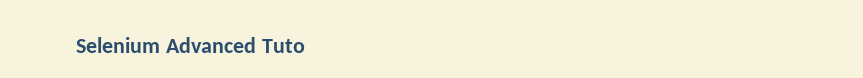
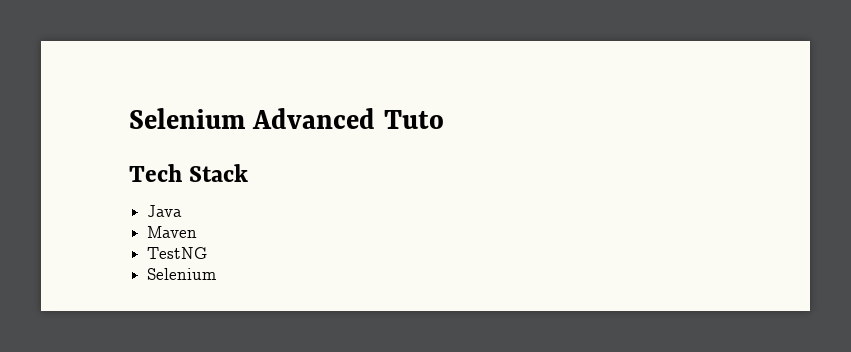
+ Tech Stack
+ Java
+ Maven
+ TestNG
+ Selenium

